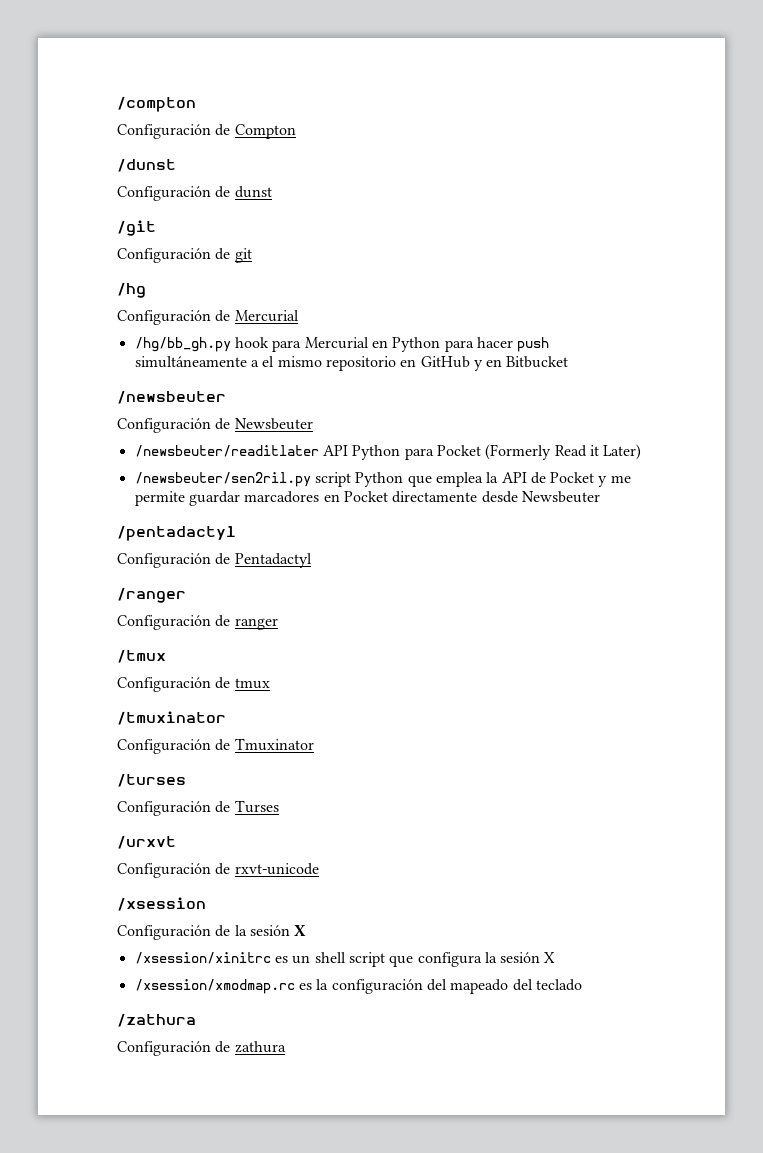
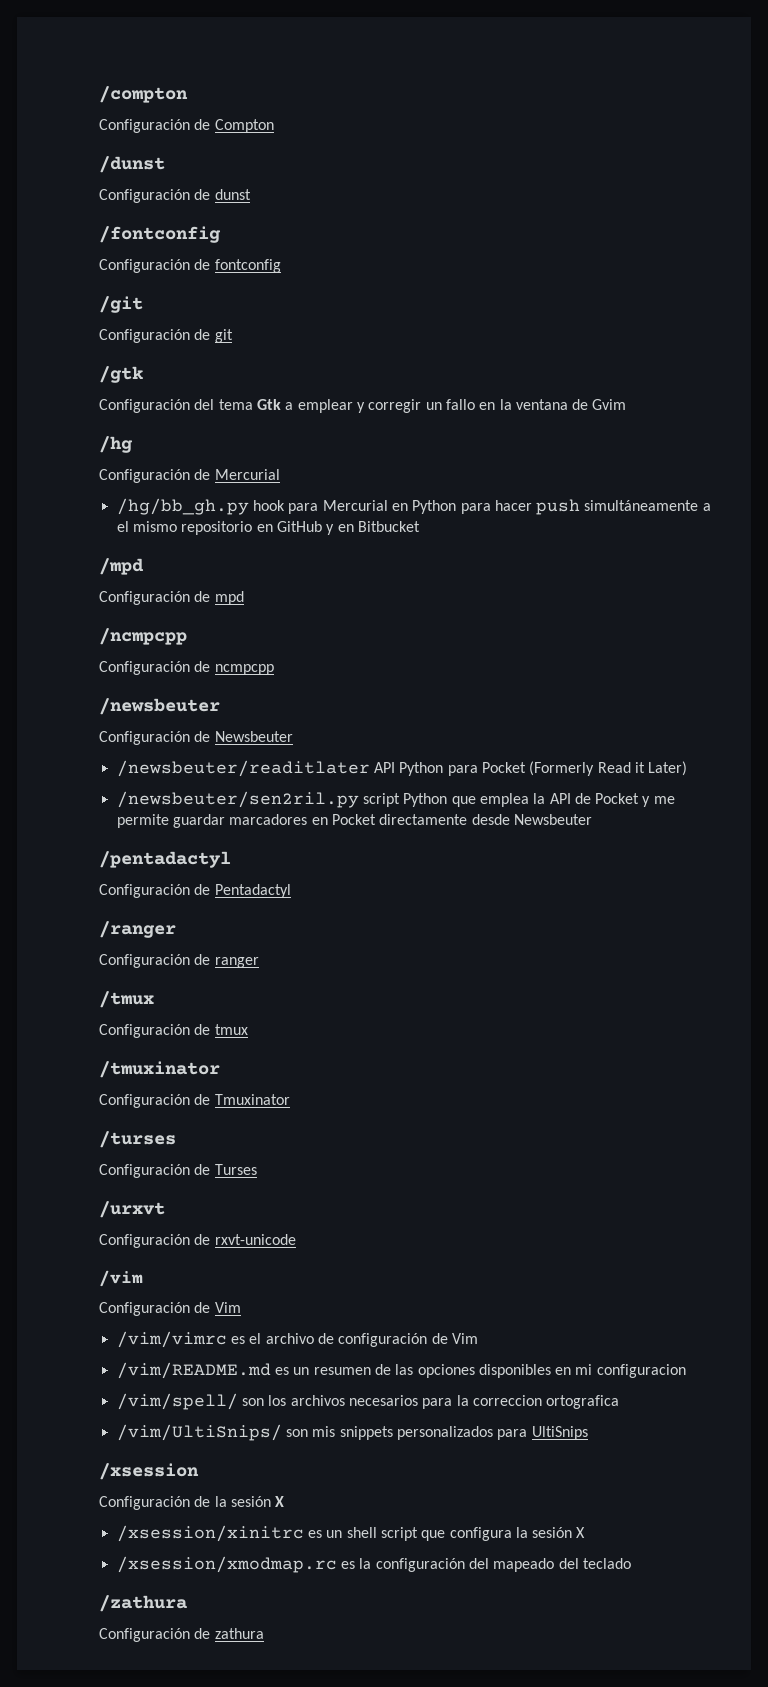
+ /fontconfig
+ Configuración de fontconfig
+ /gtk
+ Configuración del tema Gtk a emplear y corregir un fallo en la ventana de Gvim
+ /mpd
+ Configuración de mpd
+ /ncmpcpp
+ Configuración de ncmpcpp
+ /vim
+ Configuración de Vim
+ /vim/vimrc es el archivo de configuración de Vim
+ /vim/README.md es un resumen de las opciones disponibles en mi configuracion
+ /vim/spell/ son los archivos necesarios para la correccion ortografica
+ /vim/UltiSnips/ son mis snippets personalizados para UltiSnips

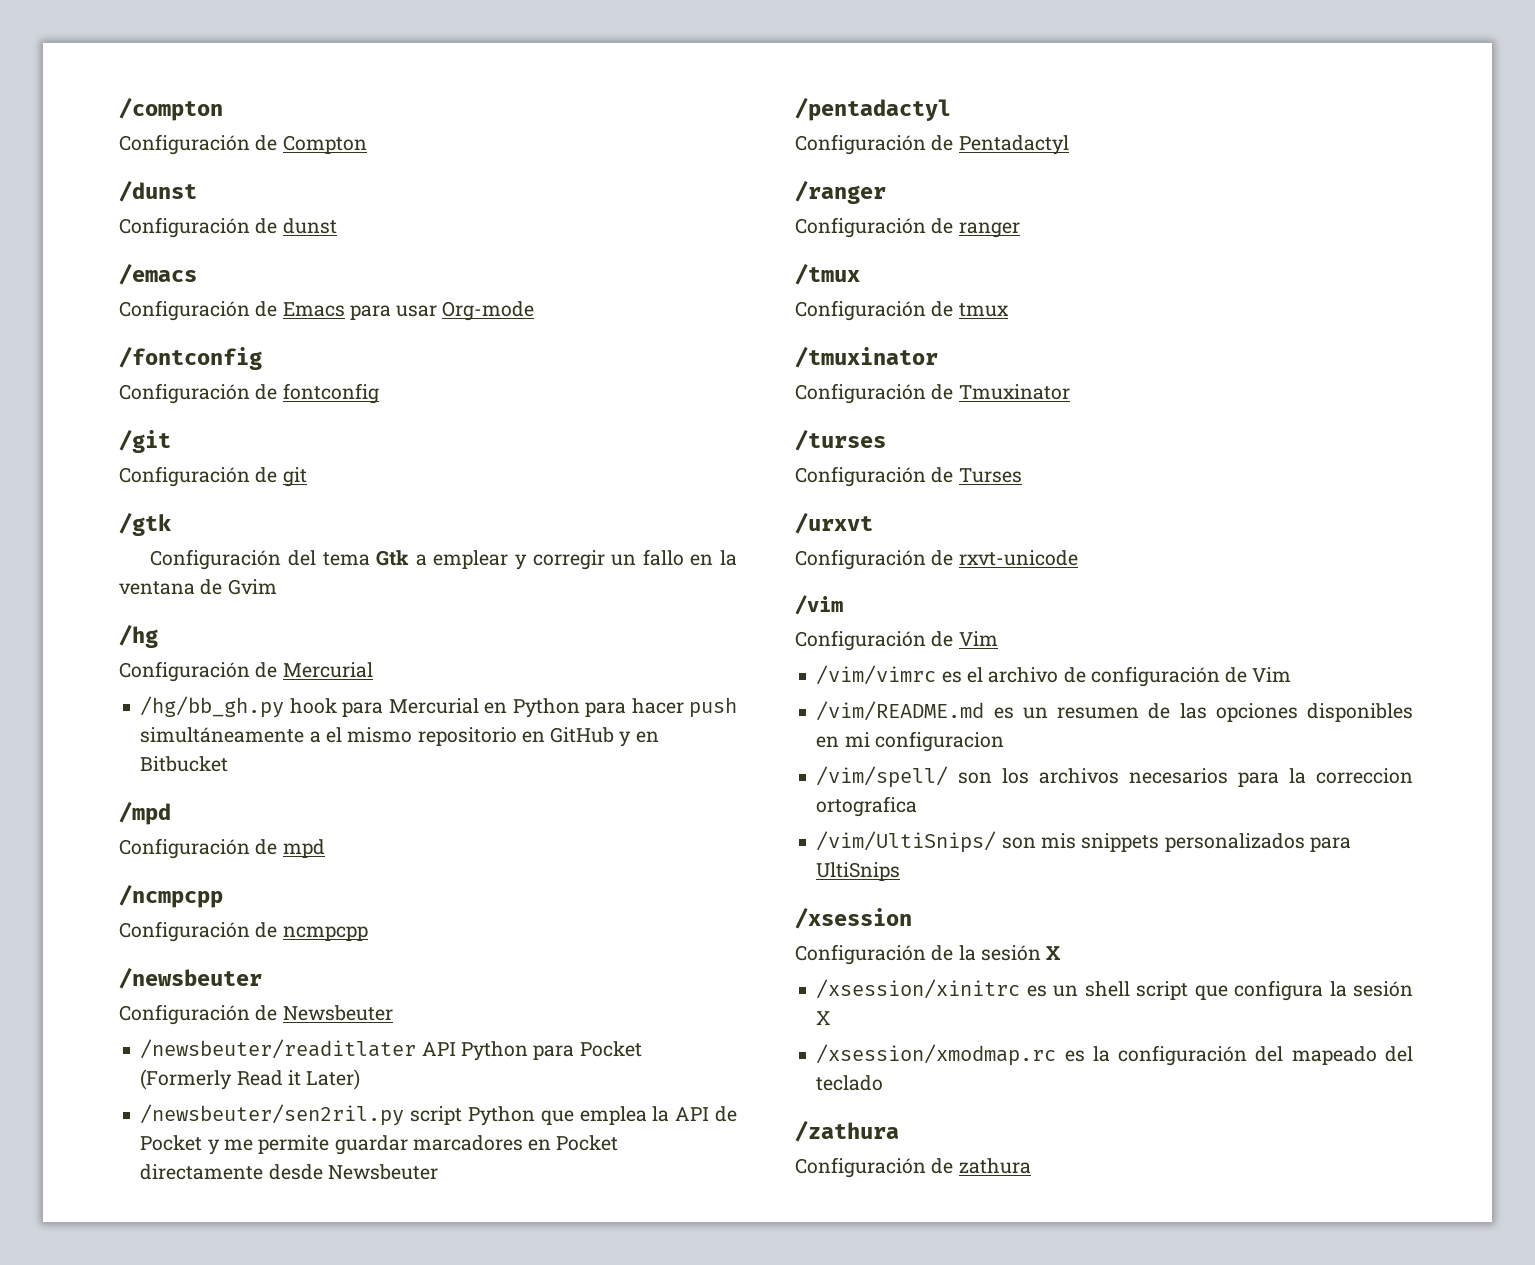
+ /emacs
+ Configuración de Emacs para usar Org-mode

